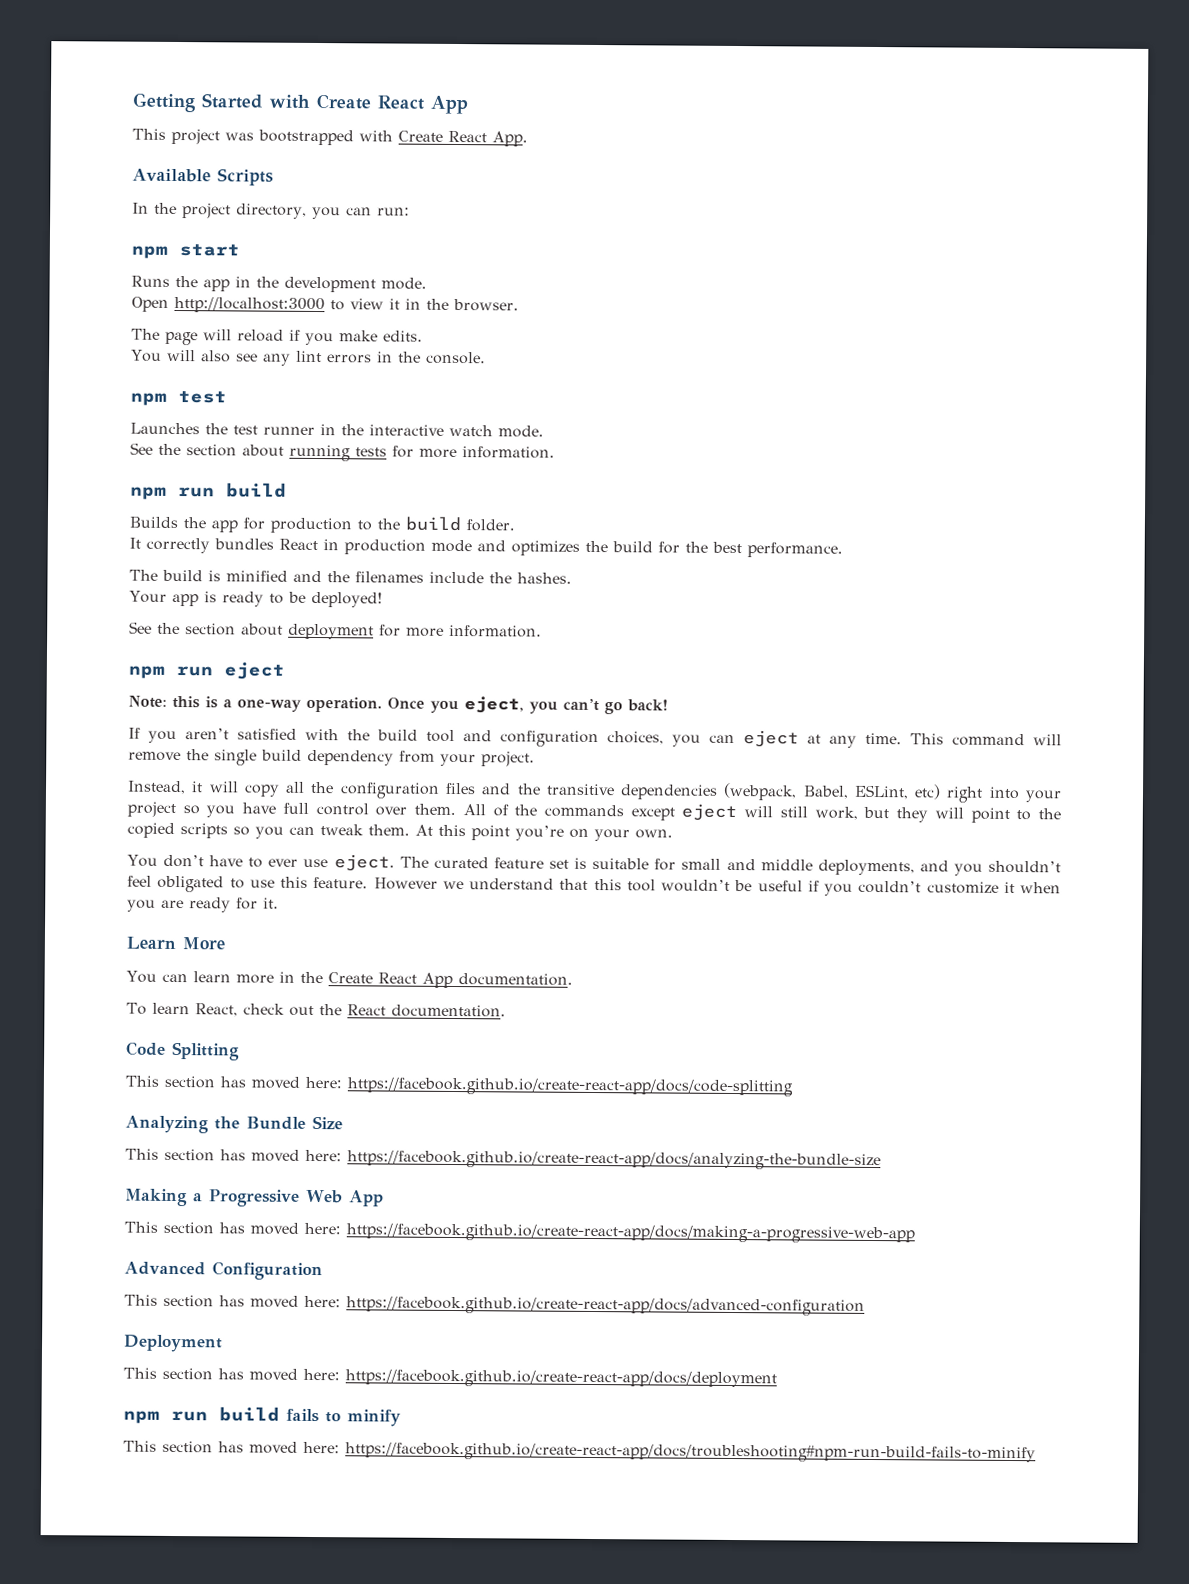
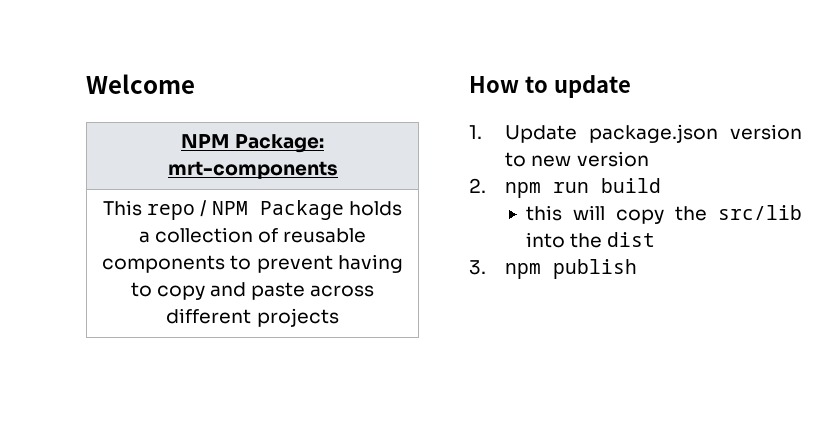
- Getting Started with Create React App
- This project was bootstrapped with Create React App.
- Available Scripts
- In the project directory, you can run:
- npm start
- Runs the app in the development mode.
- Open http://localhost:3000 to view it in the browser.
- The page will reload if you make edits.
- You will also see any lint errors in the console.
- npm test
- Launches the test runner in the interactive watch mode.
- See the section about running tests for more information.
- npm run build
- Builds the app for production to the build folder.
- It correctly bundles React in production mode and optimizes the build for the best performance.
- The build is minified and the filenames include the hashes.
- Your app is ready to be deployed!
- See the section about deployment for more information.
- npm run eject
- Note: this is a one-way operation. Once you eject, you can’t go back!
- If you aren’t satisfied with the build tool and configuration choices, you can eject at any time. This command will remove the single build dependency from your project.
- Instead, it will copy all the configuration files and the transitive dependencies (webpack, Babel, ESLint, etc) right into your project so you have full control over them. All of the commands except eject will still work, but they will point to the copied scripts so you can tweak them. At this point you’re on your own.
- You don’t have to ever use eject. The curated feature set is suitable for small and middle deployments, and you shouldn’t feel obligated to use this feature. However we understand that this tool wouldn’t be useful if you couldn’t customize it when you are ready for it.
- Learn More
- You can learn more in the Create React App documentation.
- To learn React, check out the React documentation.
- Code Splitting
- This section has moved here: https://facebook.github.io/create-react-app/docs/code-splitting
- Analyzing the Bundle Size
- This section has moved here: https://facebook.github.io/create-react-app/docs/analyzing-the-bundle-size
- Making a Progressive Web App
- This section has moved here: https://facebook.github.io/create-react-app/docs/making-a-progressive-web-app
- Advanced Configuration
- This section has moved here: https://facebook.github.io/create-react-app/docs/advanced-configuration
- Deployment
- This section has moved here: https://facebook.github.io/create-react-app/docs/deployment
- npm run build fails to minify
- This section has moved here: https://facebook.github.io/create-react-app/docs/troubleshooting#npm-run-build-fails-to-minify
+ Welcome
+ NPM Package: mrt-components
+ This repo / NPM Package holds a collection of reusable components to prevent having to copy and paste across different projects
+ How to update
+ 1. Update package.json version to new version
+ 2. npm run build
+ this will copy the src/lib into the dist
+ 3. npm publish

